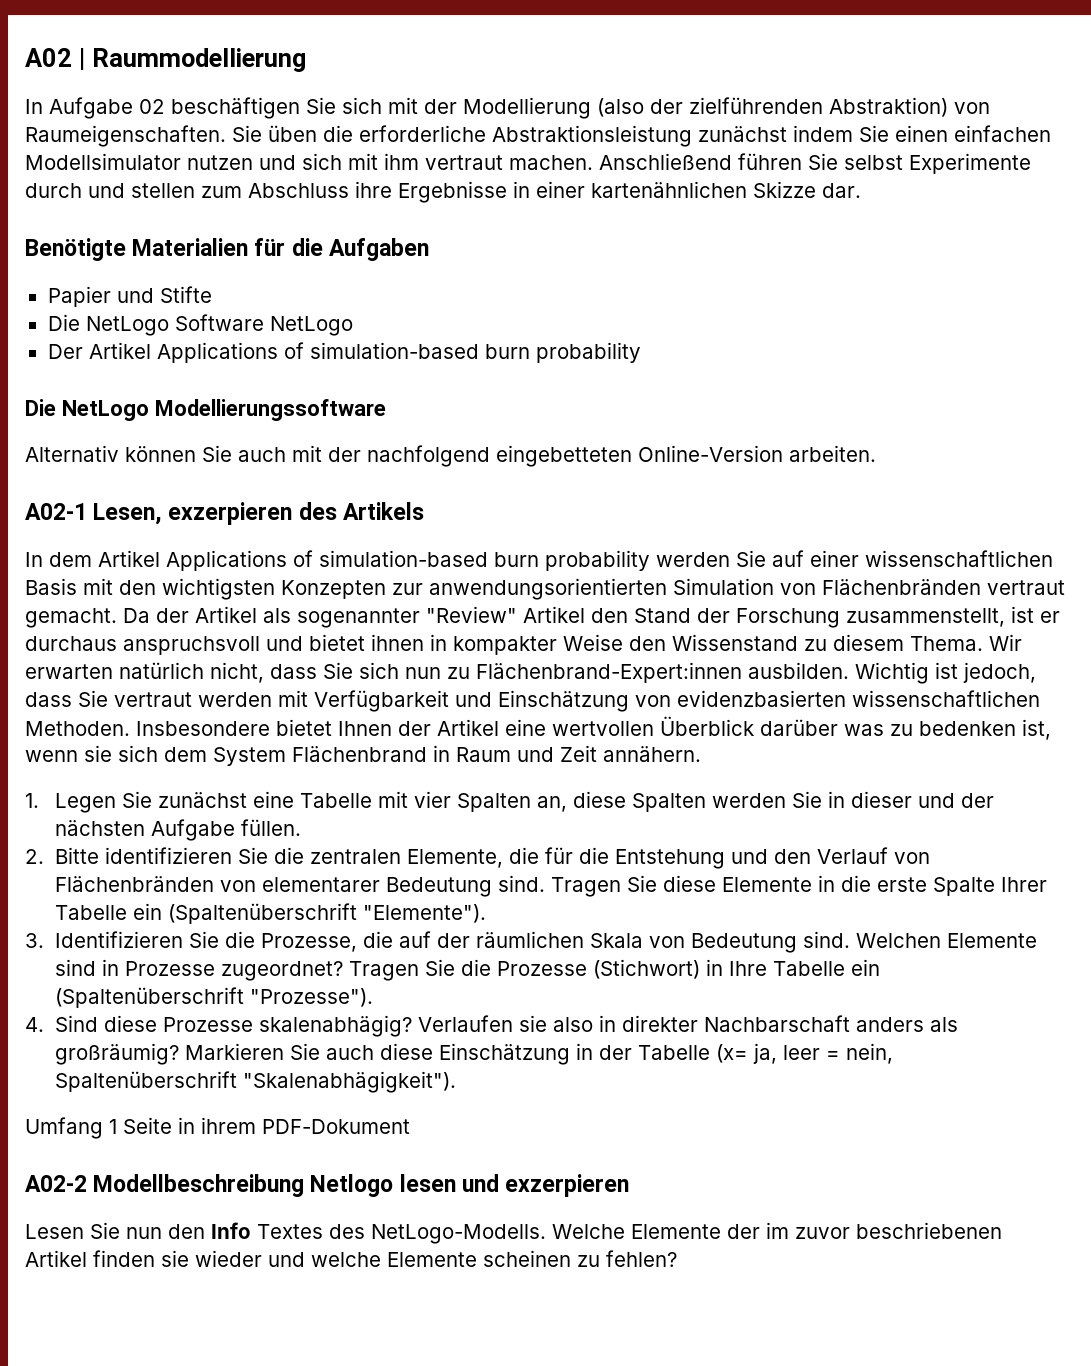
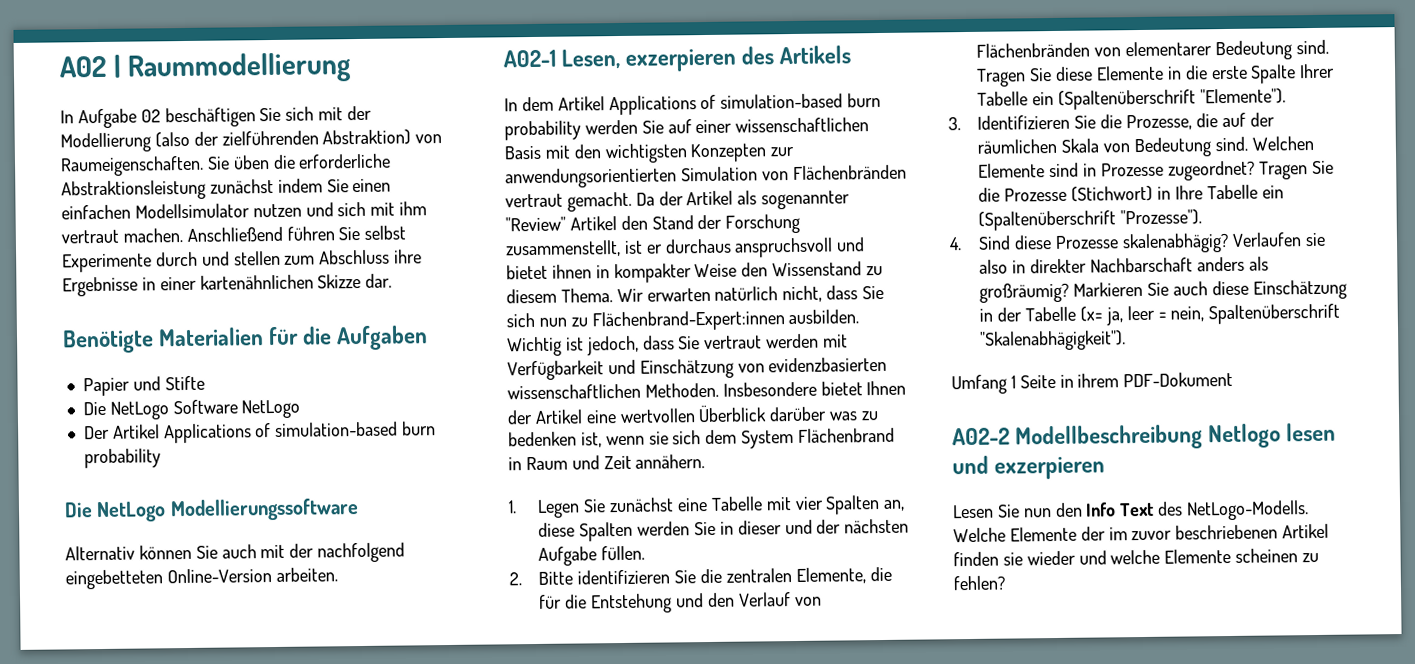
- Lesen Sie nun den Info Textes des NetLogo-Modells.
+ Lesen Sie nun den Info Text des NetLogo-Modells.

